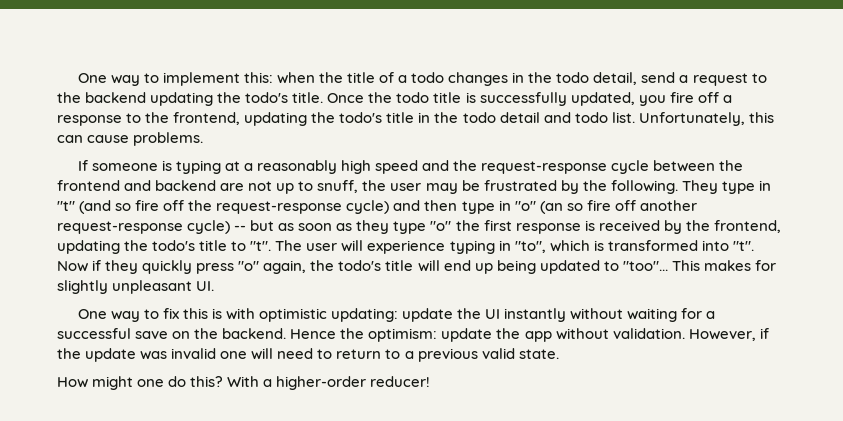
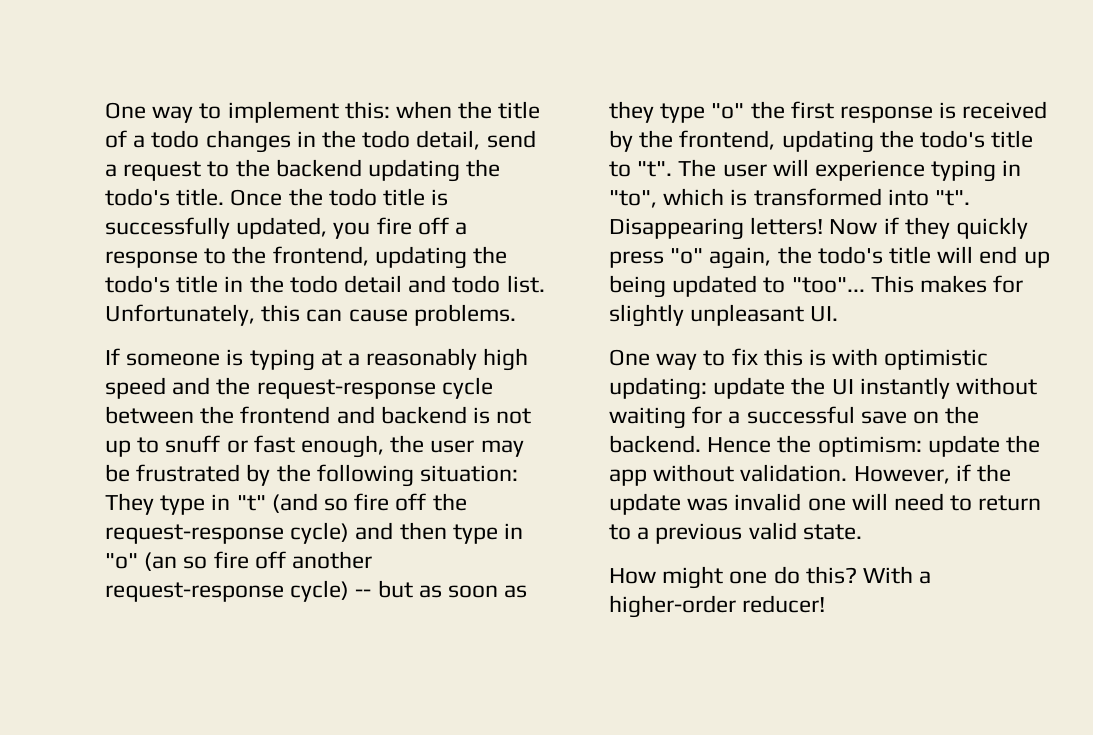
- If someone is typing at a reasonably high speed and the request-response cycle between the frontend and backend are not up to snuff, the user may be frustrated by the following.
+ If someone is typing at a reasonably high speed and the request-response cycle between the frontend and backend is not up to snuff or fast enough, the user may be frustrated by the following situation:
+ Disappearing letters!

